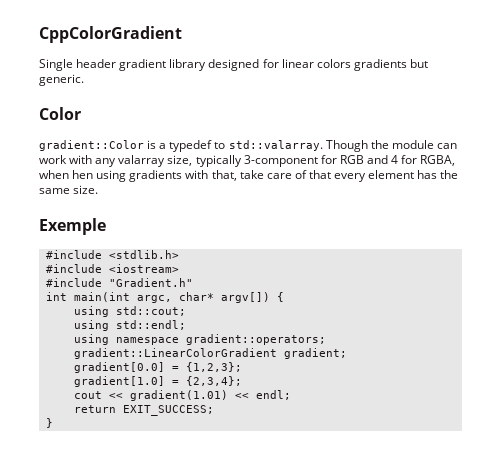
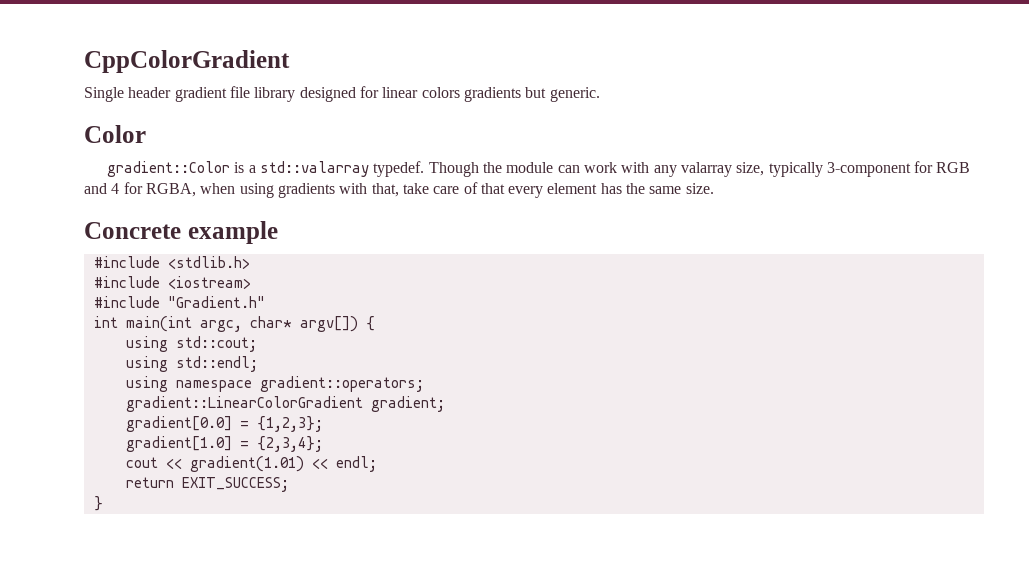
- Single header gradient library designed for linear colors gradients but generic.
+ Single header gradient file library designed for linear colors gradients but generic.
- gradient::Color is a typedef to std::valarray.
+ gradient::Color is a std::valarray typedef.
- Though the module can work with any valarray size, typically 3-component for RGB and 4 for RGBA, when hen using gradients with that, take care of that every element has the same size.
+ Though the module can work with any valarray size, typically 3-component for RGB and 4 for RGBA, when using gradients with that, take care of that every element has the same size.
- Exemple
+ Concrete example

